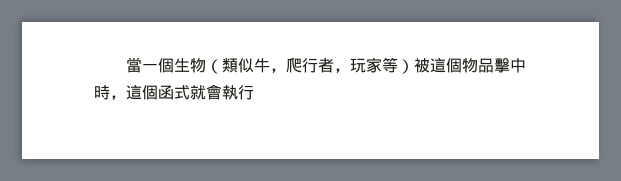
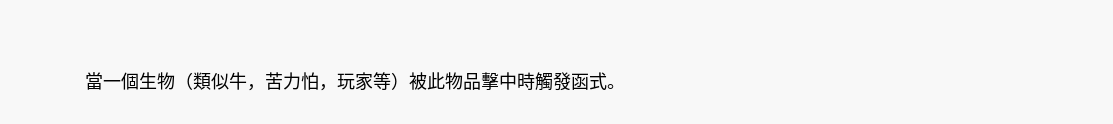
- 當一個生物（類似牛，爬行者，玩家等）被這個物品擊中時，這個函式就會執行
+ 當一個生物（類似牛，苦力怕，玩家等）被此物品擊中時觸發函式。

